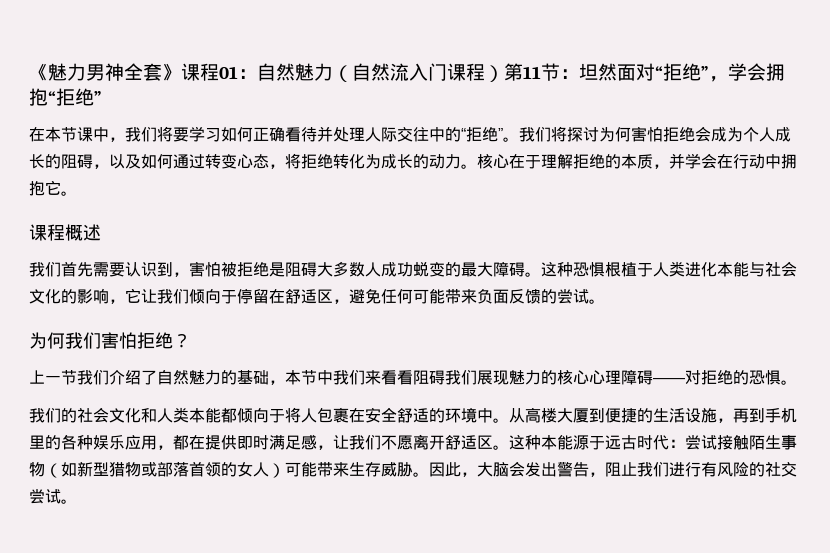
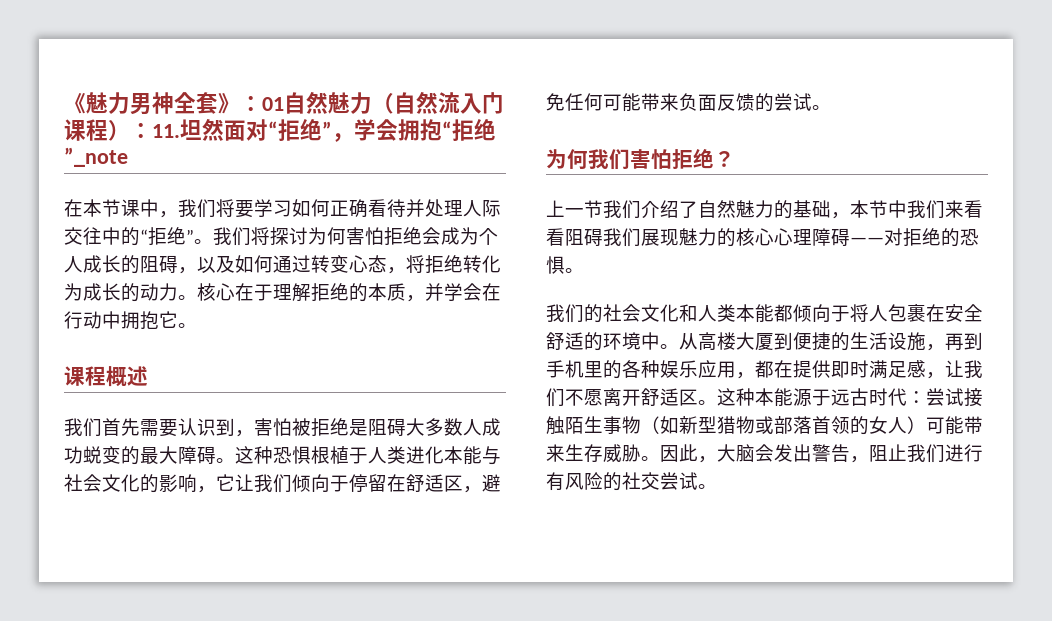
- 《魅力男神全套》课程01：自然魅力（自然流入门课程）第11节：坦然面对“拒绝”，学会拥抱“拒绝”
+ 《魅力男神全套》：01自然魅力（自然流入门课程）：11.坦然面对“拒绝”，学会拥抱“拒绝”_note

